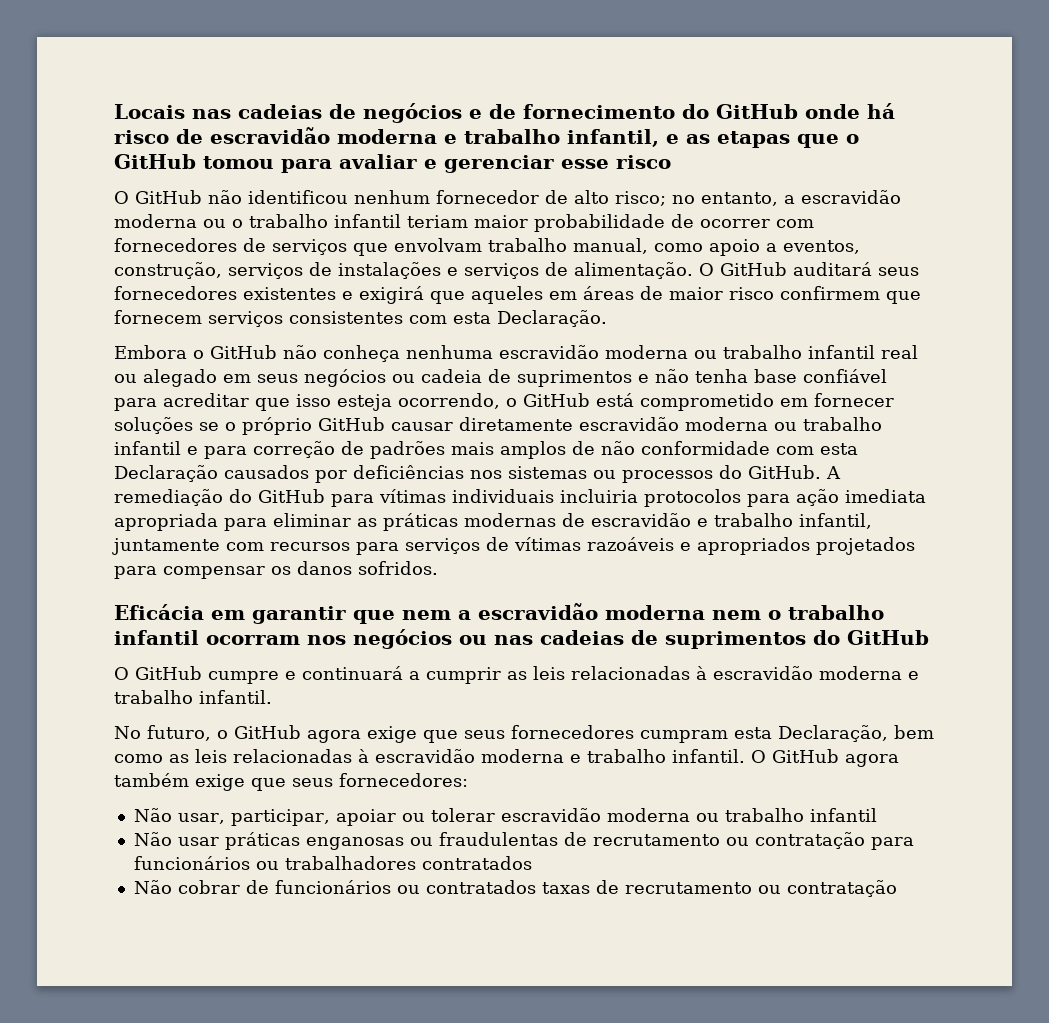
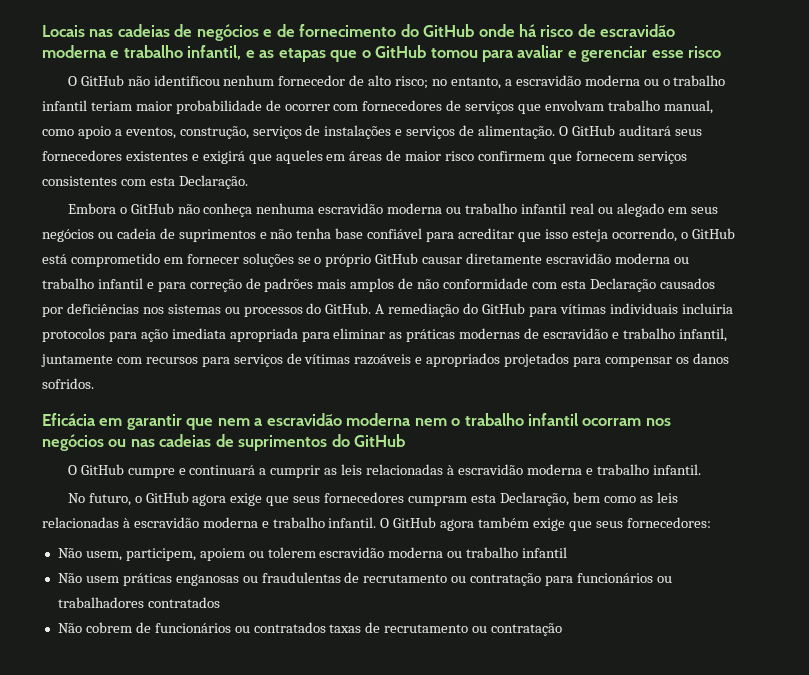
- Não usar, participar, apoiar ou tolerar escravidão moderna ou trabalho infantil
+ Não usem, participem, apoiem ou tolerem escravidão moderna ou trabalho infantil
- Não usar práticas enganosas ou fraudulentas de recrutamento ou contratação para funcionários ou trabalhadores contratados
+ Não usem práticas enganosas ou fraudulentas de recrutamento ou contratação para funcionários ou trabalhadores contratados
- Não cobrar de funcionários ou contratados taxas de recrutamento ou contratação
+ Não cobrem de funcionários ou contratados taxas de recrutamento ou contratação

